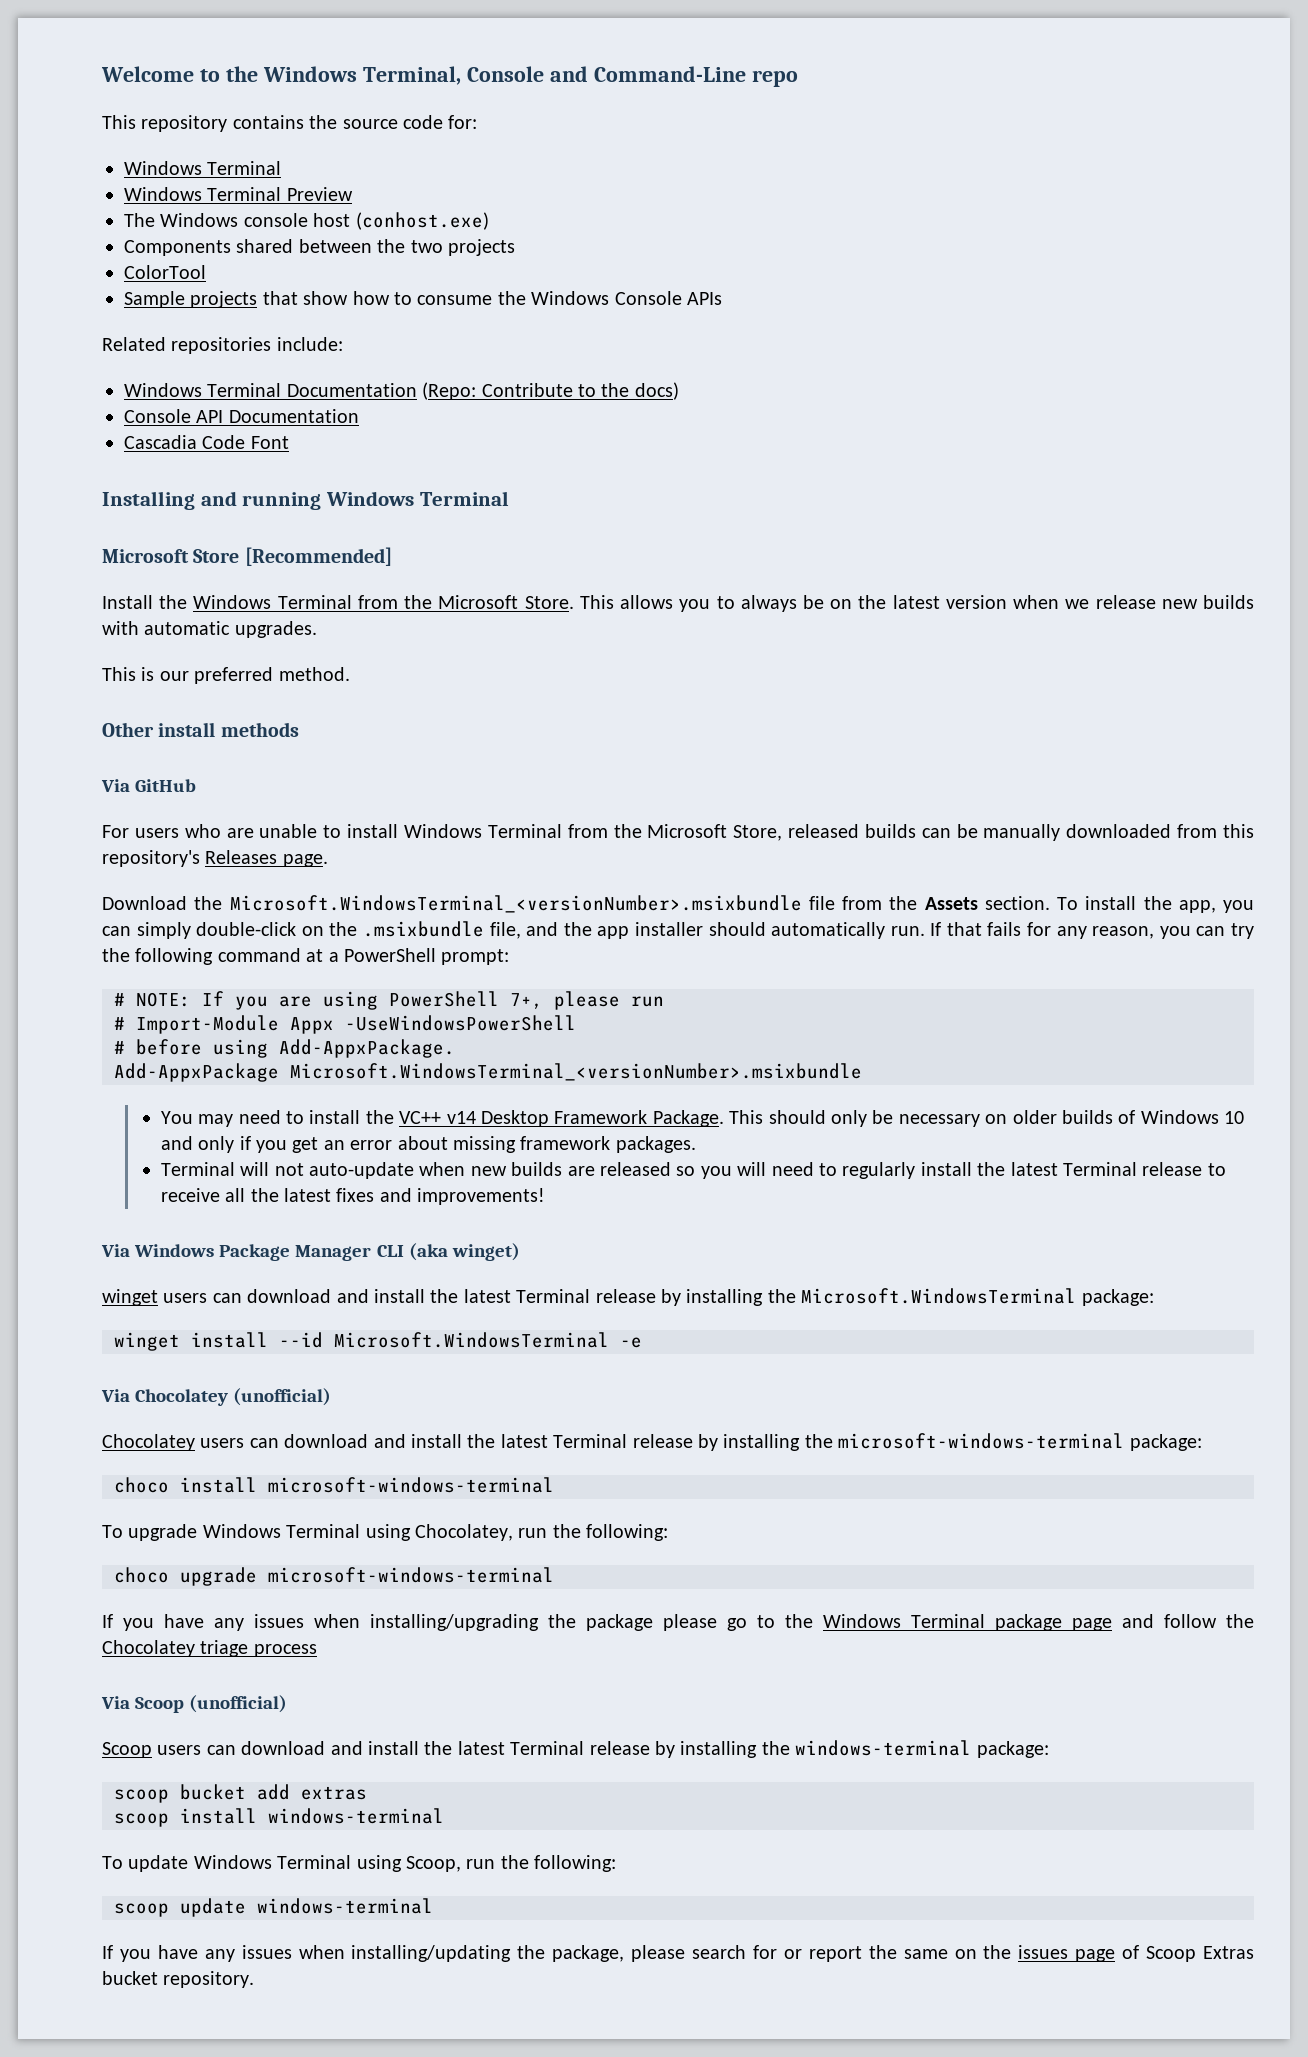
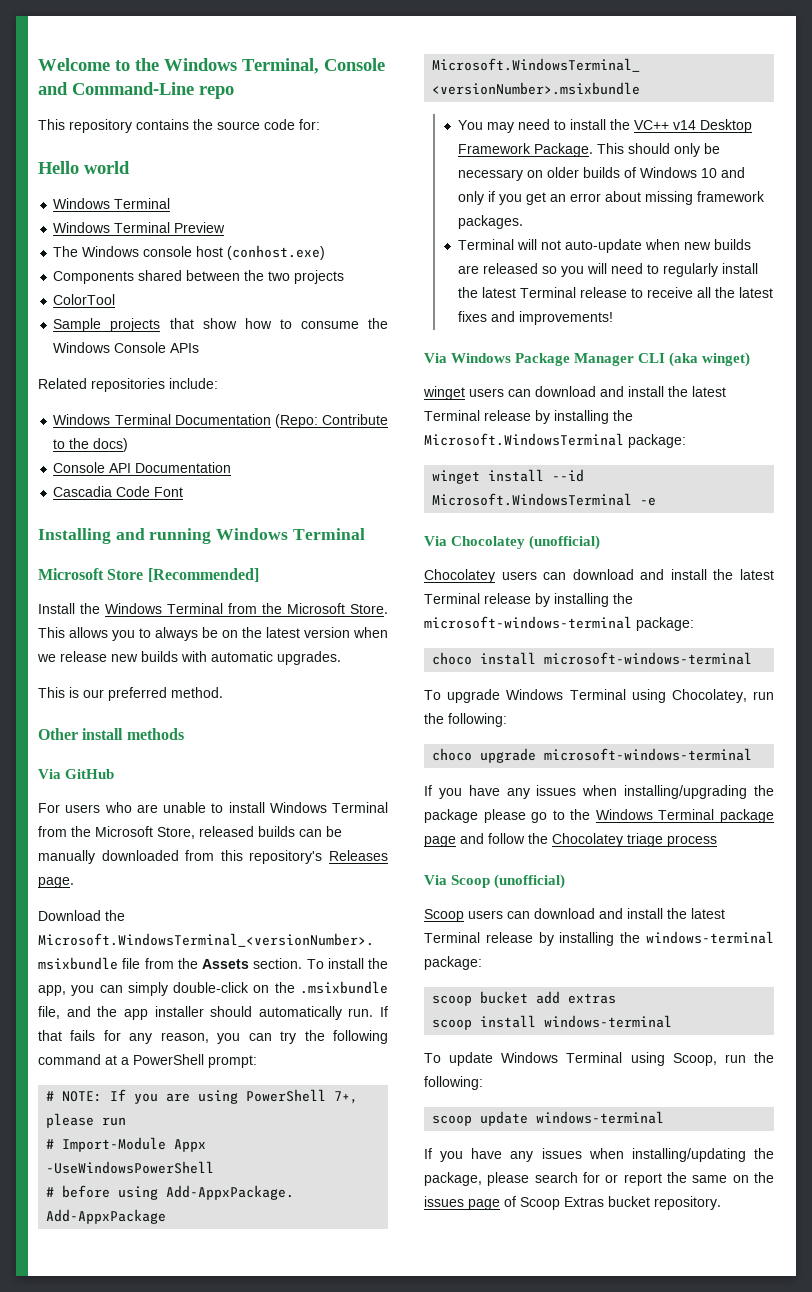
+ Hello world

